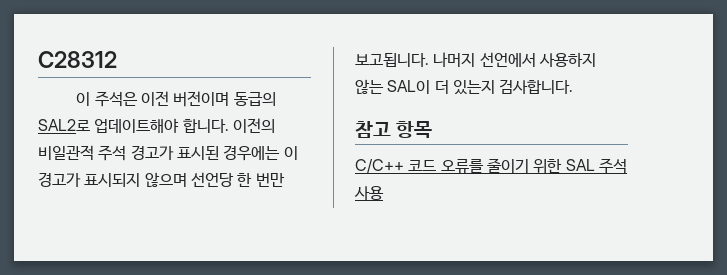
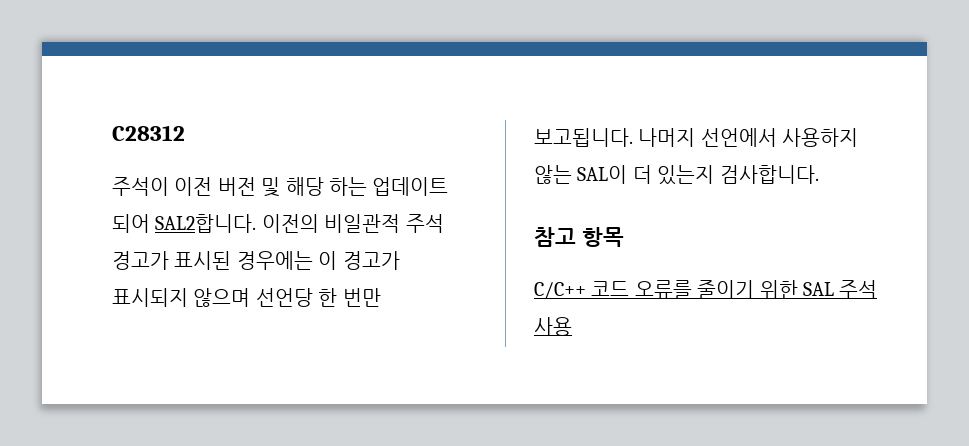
- 이 주석은 이전 버전이며 동급의 SAL2로 업데이트해야 합니다.
+ 주석이 이전 버전 및 해당 하는 업데이트 되어 SAL2합니다.

